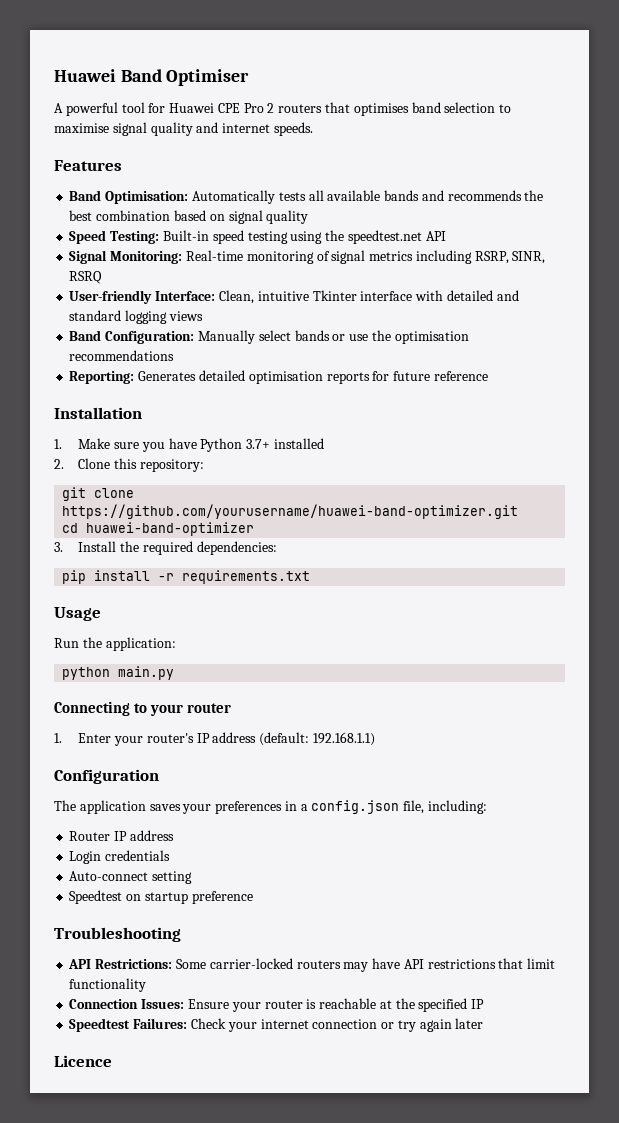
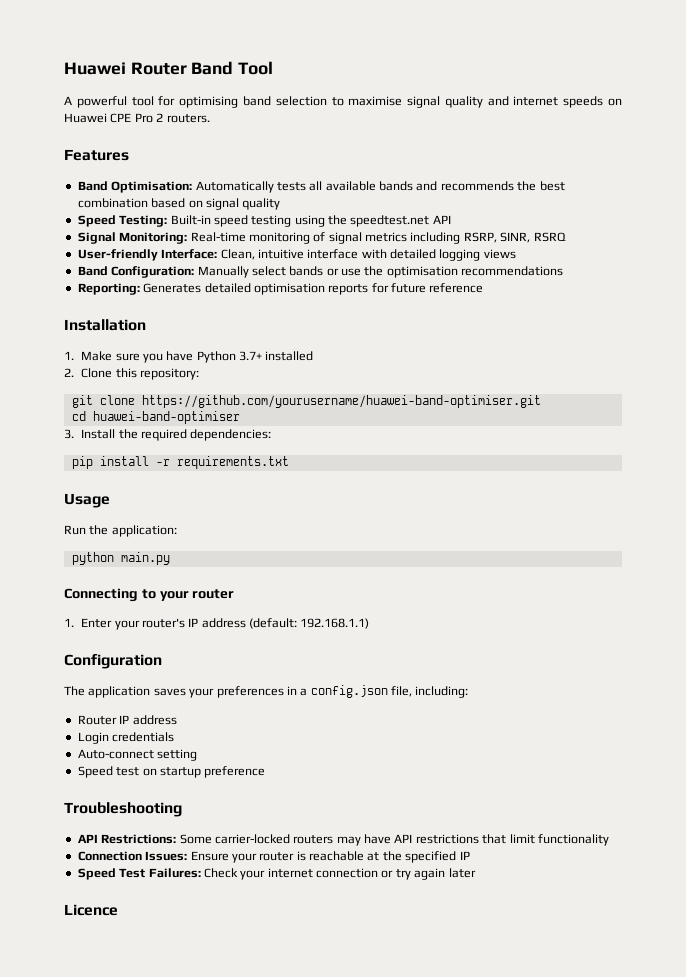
- Huawei Band Optimiser
+ Huawei Router Band Tool
- A powerful tool for Huawei CPE Pro 2 routers that optimises band selection to maximise signal quality and internet speeds.
+ A powerful tool for optimising band selection to maximise signal quality and internet speeds on Huawei CPE Pro 2 routers.
- User-friendly Interface: Clean, intuitive Tkinter interface with detailed and standard logging views
+ User-friendly Interface: Clean, intuitive interface with detailed logging views
- git clone https://github.com/yourusername/huawei-band-optimizer.git
+ git clone https://github.com/yourusername/huawei-band-optimiser.git
- cd huawei-band-optimizer
+ cd huawei-band-optimiser
- Speedtest on startup preference
+ Speed test on startup preference
- Speedtest Failures: Check your internet connection or try again later
+ Speed Test Failures: Check your internet connection or try again later

